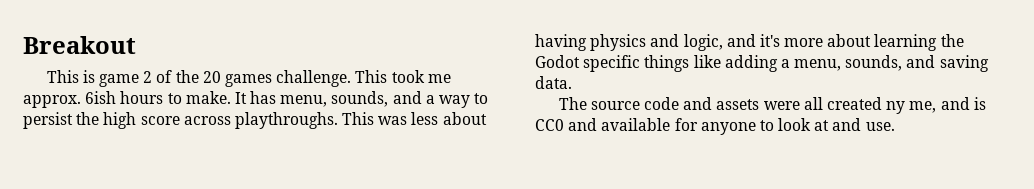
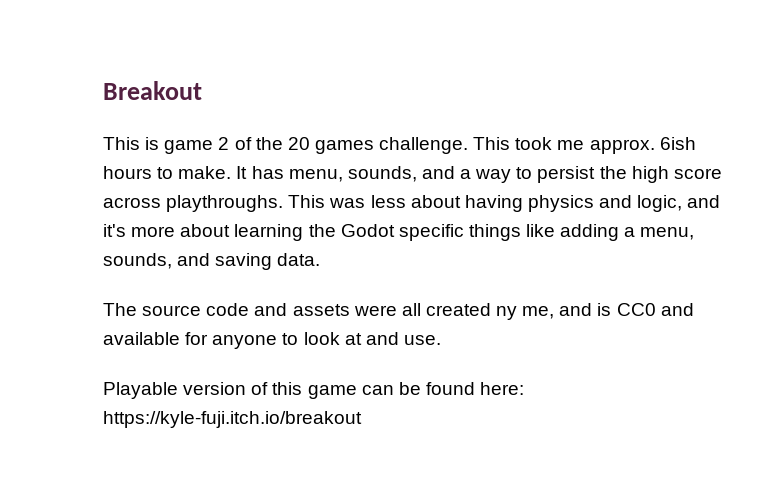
+ Playable version of this game can be found here: https://kyle-fuji.itch.io/breakout

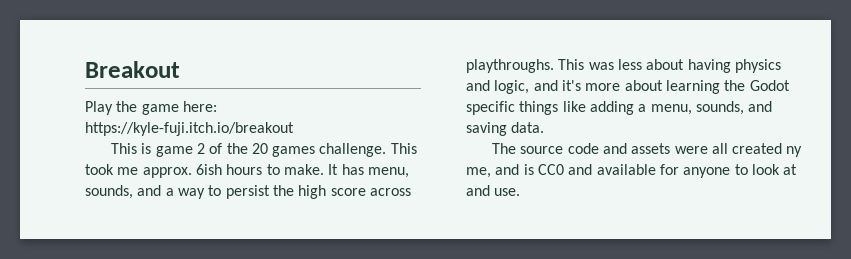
+ Play the game here: https://kyle-fuji.itch.io/breakout
- Playable version of this game can be found here: https://kyle-fuji.itch.io/breakout

